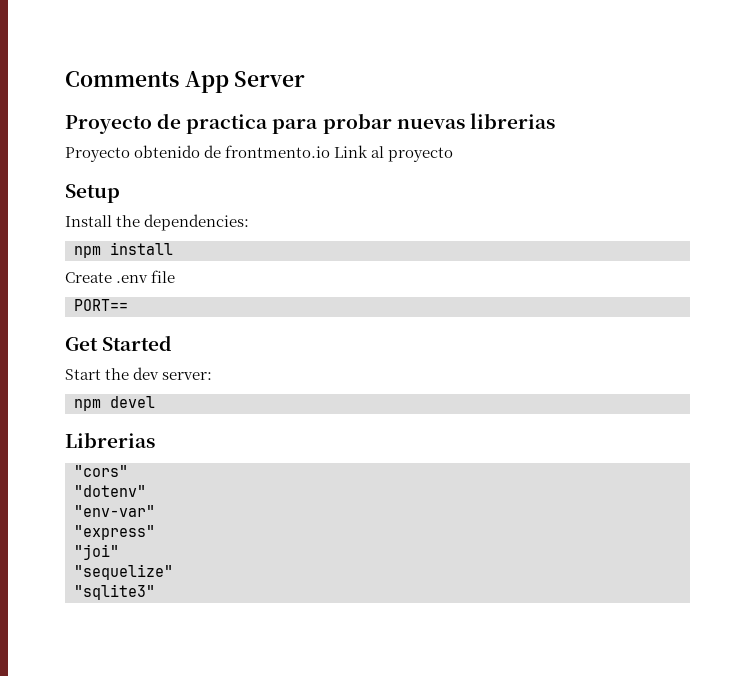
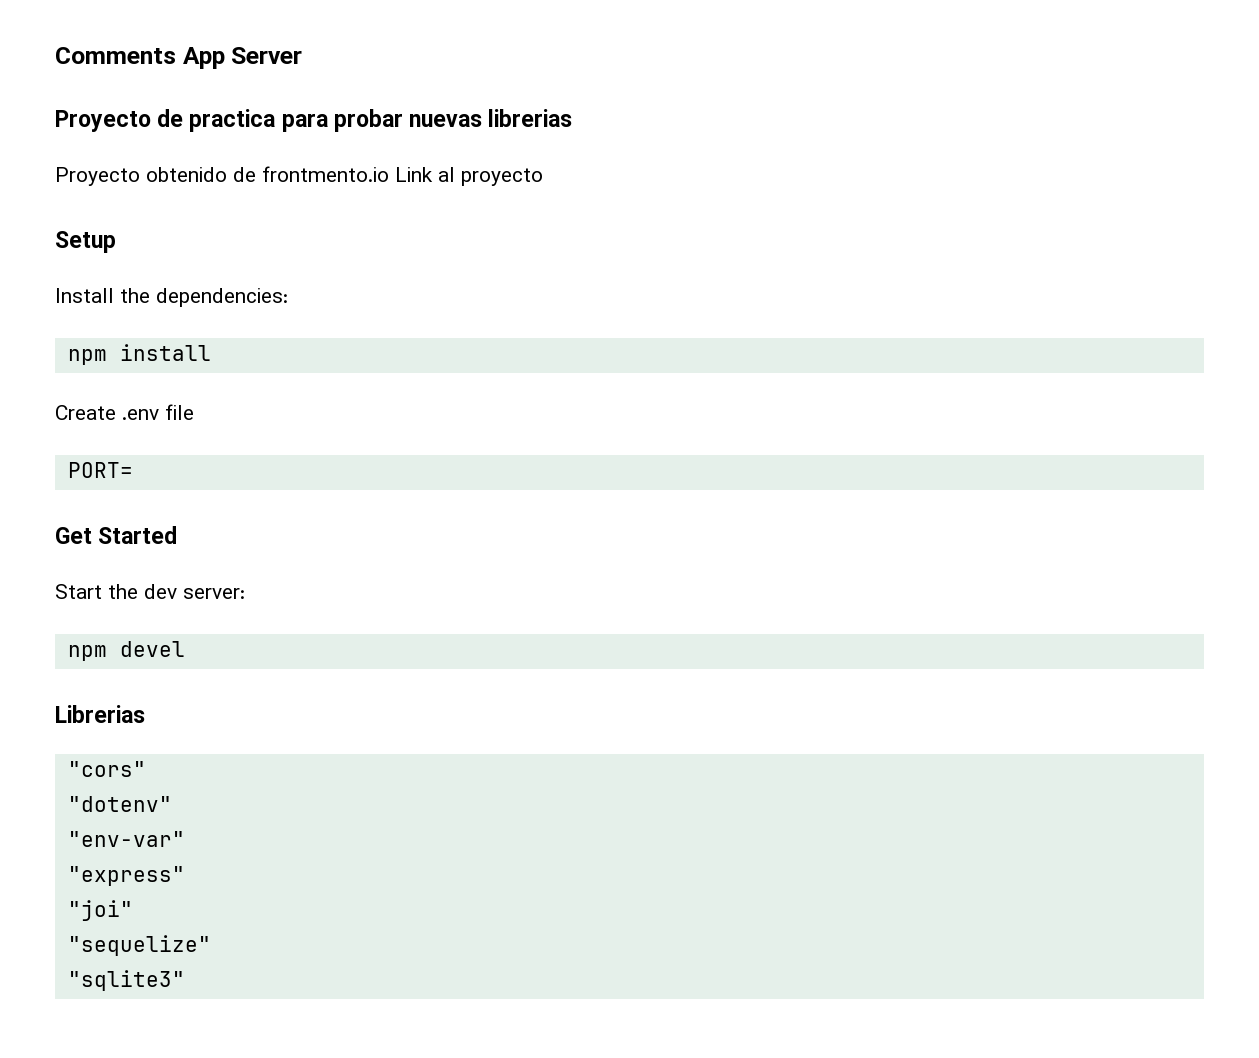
- PORT==
+ PORT=

